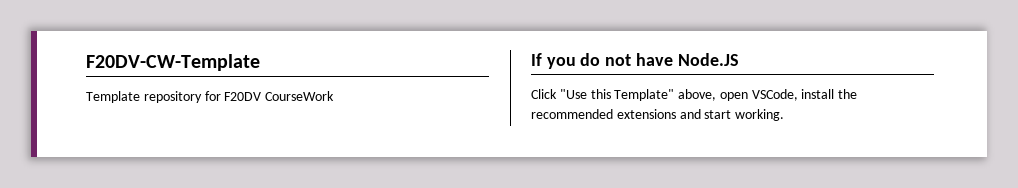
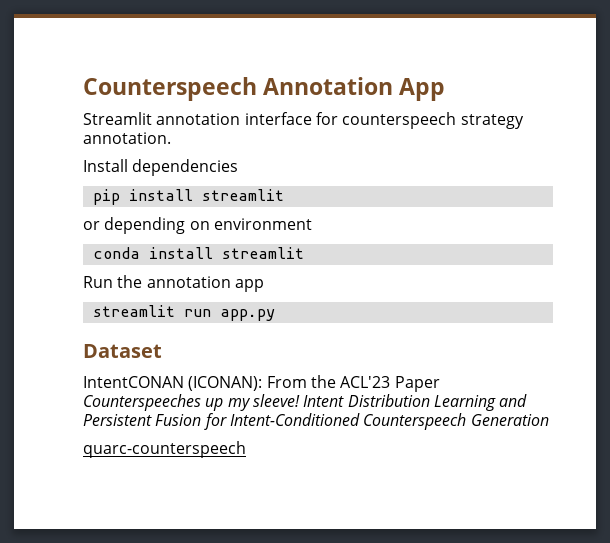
- F20DV-CW-Template
- Template repository for F20DV CourseWork
- If you do not have Node.JS
- Click "Use this Template" above, open VSCode, install the recommended extensions and start working.
+ Counterspeech Annotation App
+ Streamlit annotation interface for counterspeech strategy annotation.
+ Install dependencies
+ pip install streamlit
+ or depending on environment
+ conda install streamlit
+ Run the annotation app
+ streamlit run app.py
+ Dataset
+ IntentCONAN (ICONAN): From the ACL'23 Paper Counterspeeches up my sleeve! Intent Distribution Learning and Persistent Fusion for Intent-Conditioned Counterspeech Generation
+ quarc-counterspeech

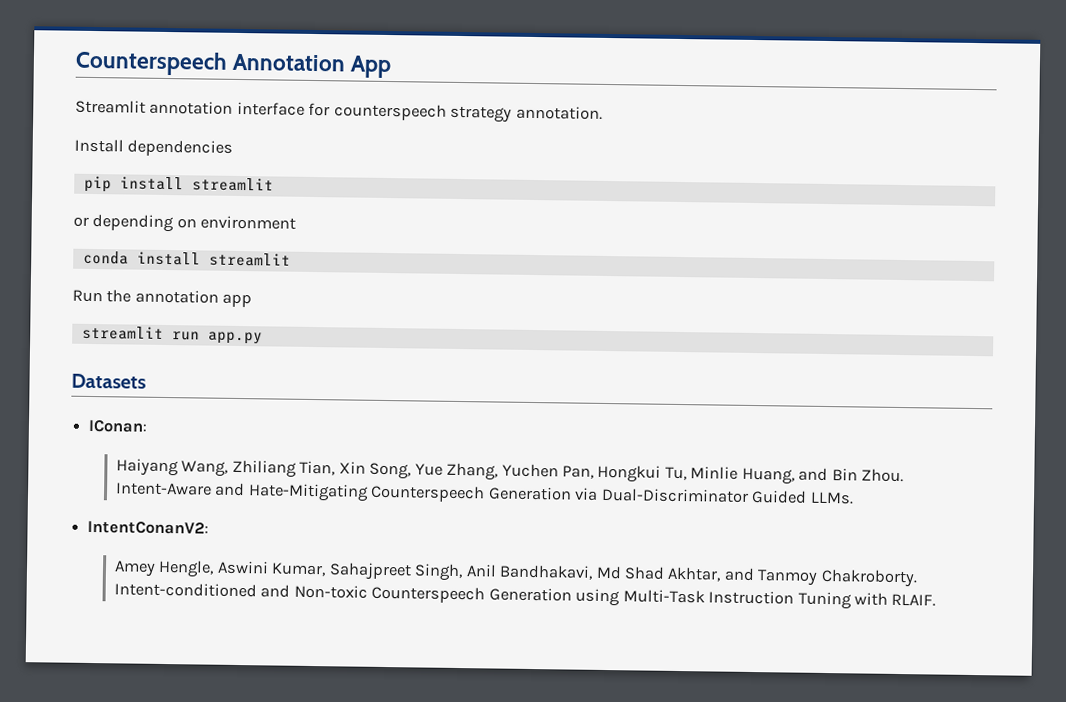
- Dataset
- IntentCONAN (ICONAN): From the ACL'23 Paper Counterspeeches up my sleeve! Intent Distribution Learning and Persistent Fusion for Intent-Conditioned Counterspeech Generation
- quarc-counterspeech
+ Datasets
+ IConan:
+ Haiyang Wang, Zhiliang Tian, Xin Song, Yue Zhang, Yuchen Pan, Hongkui Tu, Minlie Huang, and Bin Zhou. Intent-Aware and Hate-Mitigating Counterspeech Generation via Dual-Discriminator Guided LLMs.
+ IntentConanV2:
+ Amey Hengle, Aswini Kumar, Sahajpreet Singh, Anil Bandhakavi, Md Shad Akhtar, and Tanmoy Chakroborty. Intent-conditioned and Non-toxic Counterspeech Generation using Multi-Task Instruction Tuning with RLAIF.

